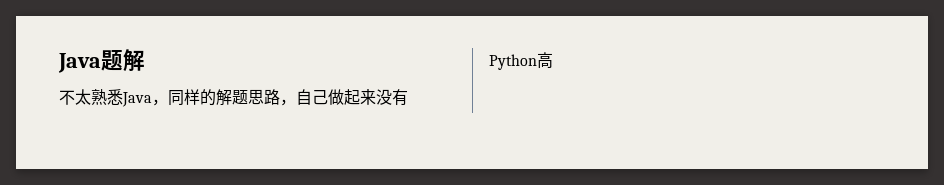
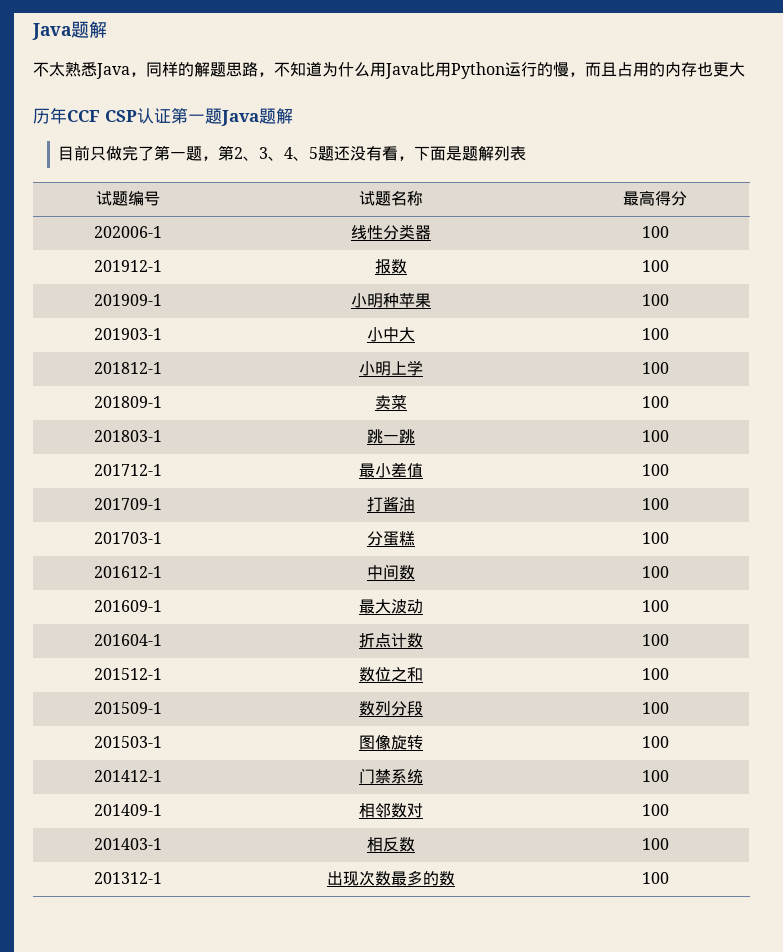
- 不太熟悉Java，同样的解题思路，自己做起来没有Python高
+ 不太熟悉Java，同样的解题思路，不知道为什么用Java比用Python运行的慢，而且占用的内存也更大
+ 历年CCF CSP认证第一题Java题解
+ 目前只做完了第一题，第2、3、4、5题还没有看，下面是题解列表
+ 试题编号 | 试题名称 | 最高得分
+ 202006-1 | 线性分类器 | 100
+ 201912-1 | 报数 | 100
+ 201909-1 | 小明种苹果 | 100
+ 201903-1 | 小中大 | 100
+ 201812-1 | 小明上学 | 100
+ 201809-1 | 卖菜 | 100
+ 201803-1 | 跳一跳 | 100
+ 201712-1 | 最小差值 | 100
+ 201709-1 | 打酱油 | 100
+ 201703-1 | 分蛋糕 | 100
+ 201612-1 | 中间数 | 100
+ 201609-1 | 最大波动 | 100
+ 201604-1 | 折点计数 | 100
+ 201512-1 | 数位之和 | 100
+ 201509-1 | 数列分段 | 100
+ 201503-1 | 图像旋转 | 100
+ 201412-1 | 门禁系统 | 100
+ 201409-1 | 相邻数对 | 100
+ 201403-1 | 相反数 | 100
+ 201312-1 | 出现次数最多的数 | 100

